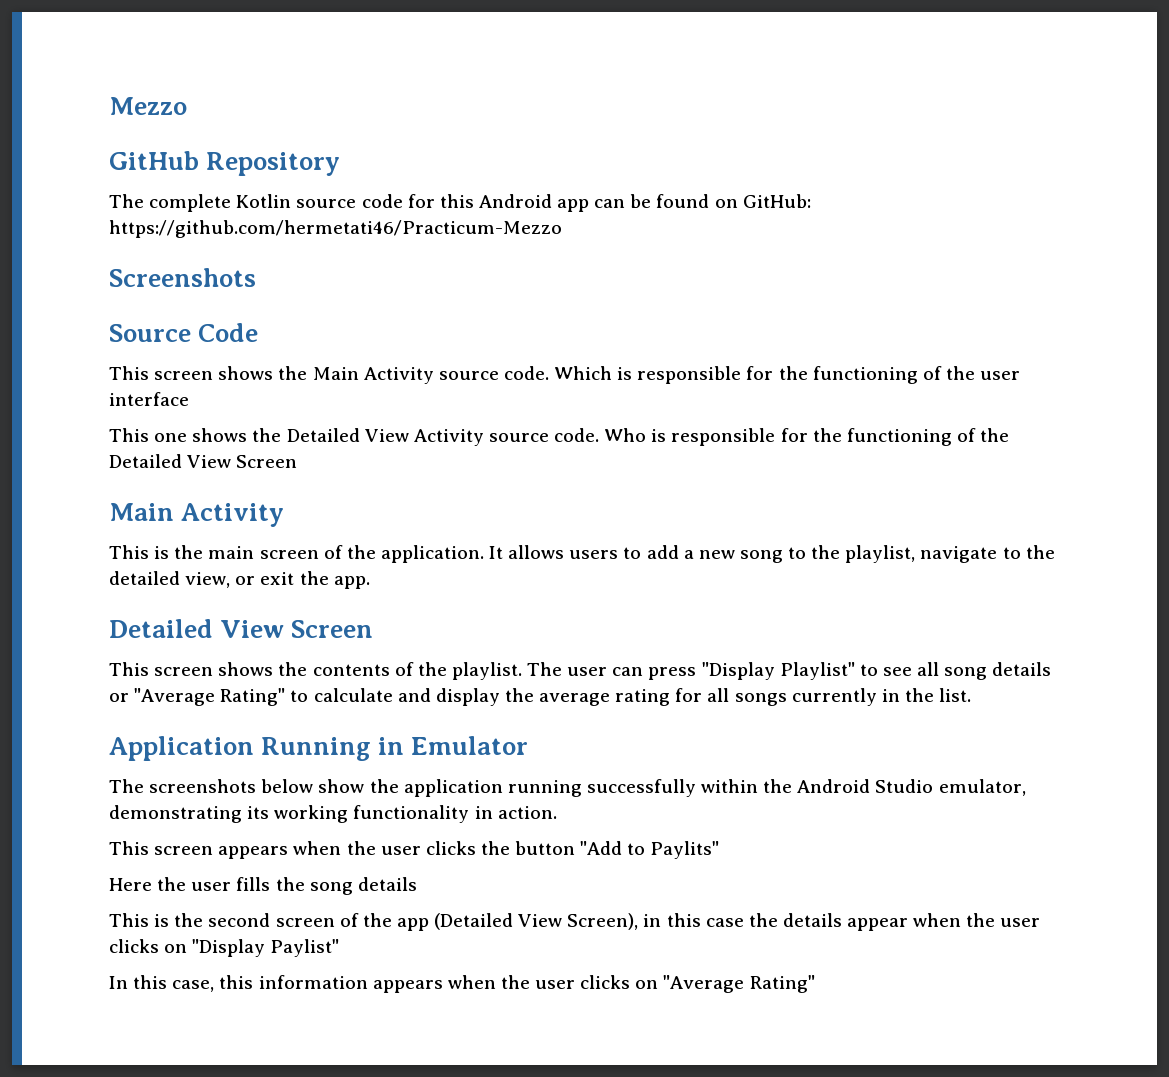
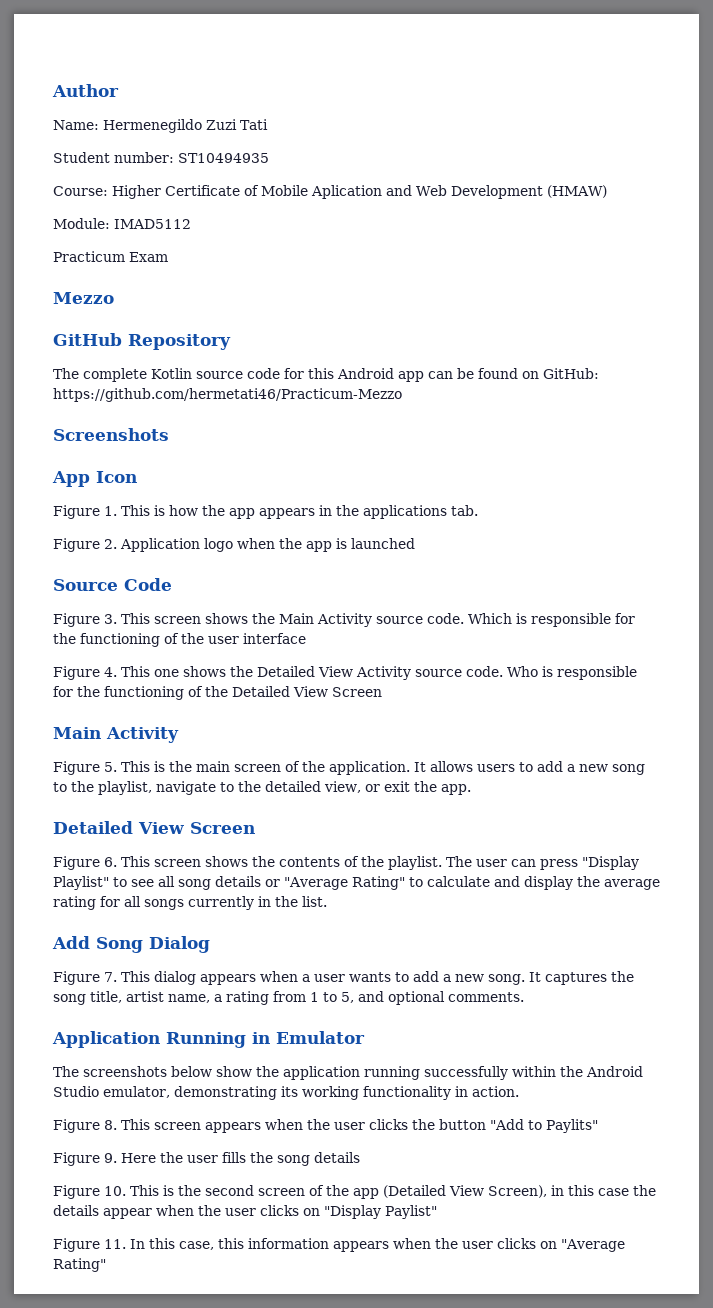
+ Author
+ Name: Hermenegildo Zuzi Tati
+ Student number: ST10494935
+ Course: Higher Certificate of Mobile Aplication and Web Development (HMAW)
+ Module: IMAD5112
+ Practicum Exam
+ App Icon
+ Figure 1. This is how the app appears in the applications tab.
+ Figure 2. Application logo when the app is launched
- This screen shows the Main Activity source code.
+ Figure 3. This screen shows the Main Activity source code.
- This one shows the Detailed View Activity source code.
+ Figure 4. This one shows the Detailed View Activity source code.
- This is the main screen of the application.
+ Figure 5. This is the main screen of the application.
- This screen shows the contents of the playlist.
+ Figure 6. This screen shows the contents of the playlist.
+ Add Song Dialog
+ Figure 7. This dialog appears when a user wants to add a new song. It captures the song title, artist name, a rating from 1 to 5, and optional comments.
- This screen appears when the user clicks the button "Add to Paylits"
+ Figure 8. This screen appears when the user clicks the button "Add to Paylits"
- Here the user fills the song details
+ Figure 9. Here the user fills the song details
- This is the second screen of the app (Detailed View Screen), in this case the details appear when the user clicks on "Display Paylist"
+ Figure 10. This is the second screen of the app (Detailed View Screen), in this case the details appear when the user clicks on "Display Paylist"
- In this case, this information appears when the user clicks on "Average Rating"
+ Figure 11. In this case, this information appears when the user clicks on "Average Rating"

